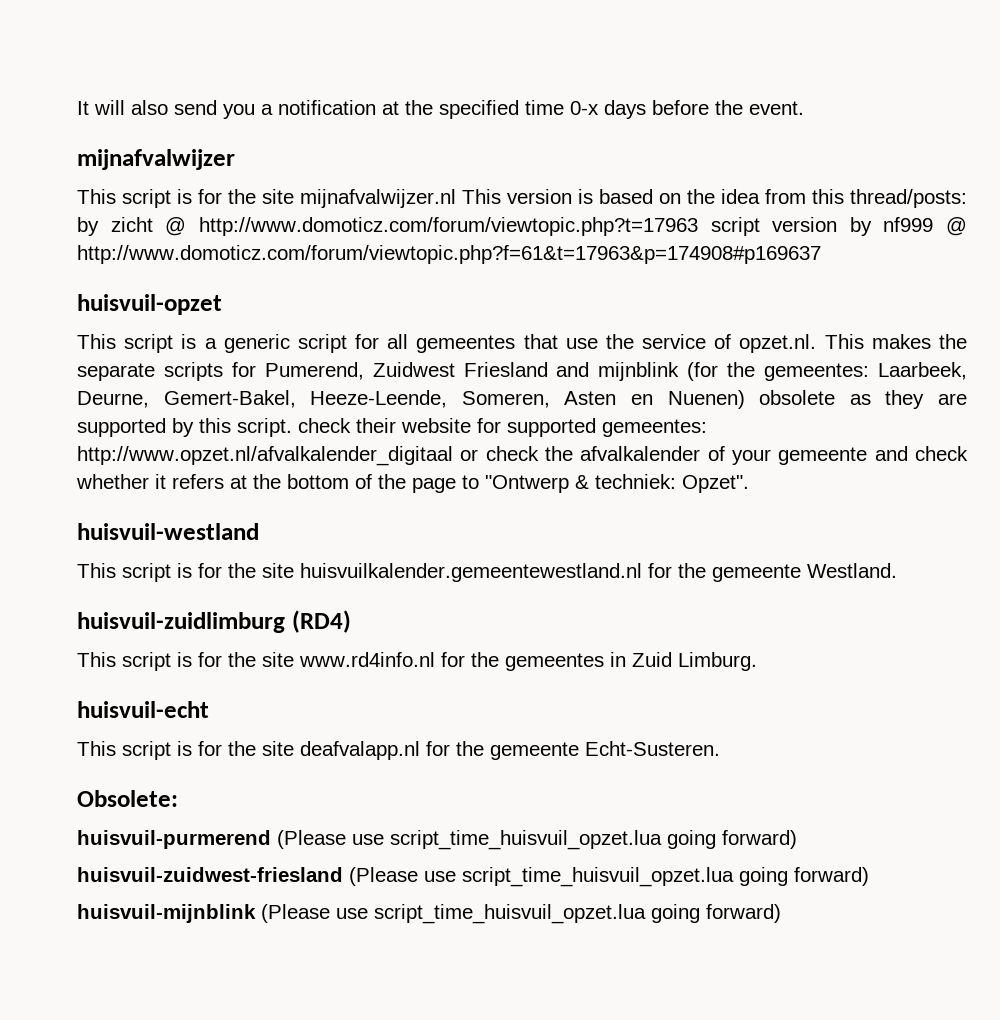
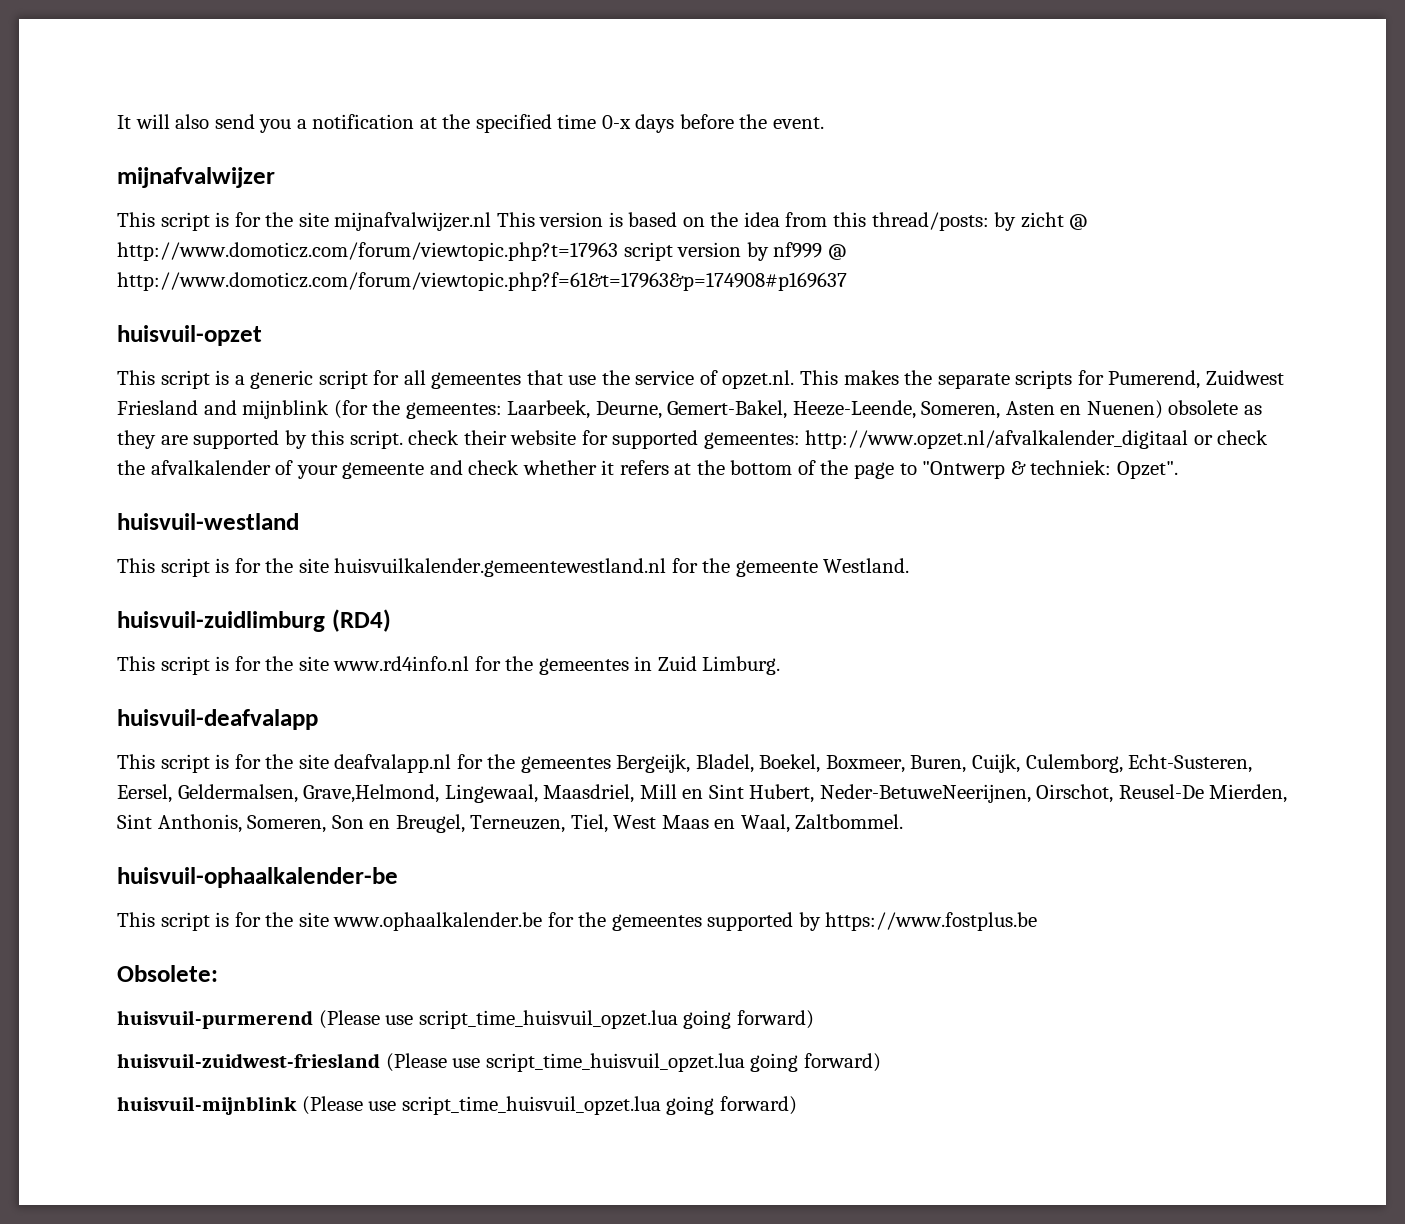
- huisvuil-echt
+ huisvuil-deafvalapp
- This script is for the site deafvalapp.nl for the gemeente Echt-Susteren.
+ This script is for the site deafvalapp.nl for the gemeentes Bergeijk, Bladel, Boekel, Boxmeer, Buren, Cuijk, Culemborg, Echt-Susteren, Eersel, Geldermalsen, Grave,Helmond, Lingewaal, Maasdriel, Mill en Sint Hubert, Neder-BetuweNeerijnen, Oirschot, Reusel-De Mierden, Sint Anthonis, Someren, Son en Breugel, Terneuzen, Tiel, West Maas en Waal, Zaltbommel.
+ huisvuil-ophaalkalender-be
+ This script is for the site www.ophaalkalender.be for the gemeentes supported by https://www.fostplus.be

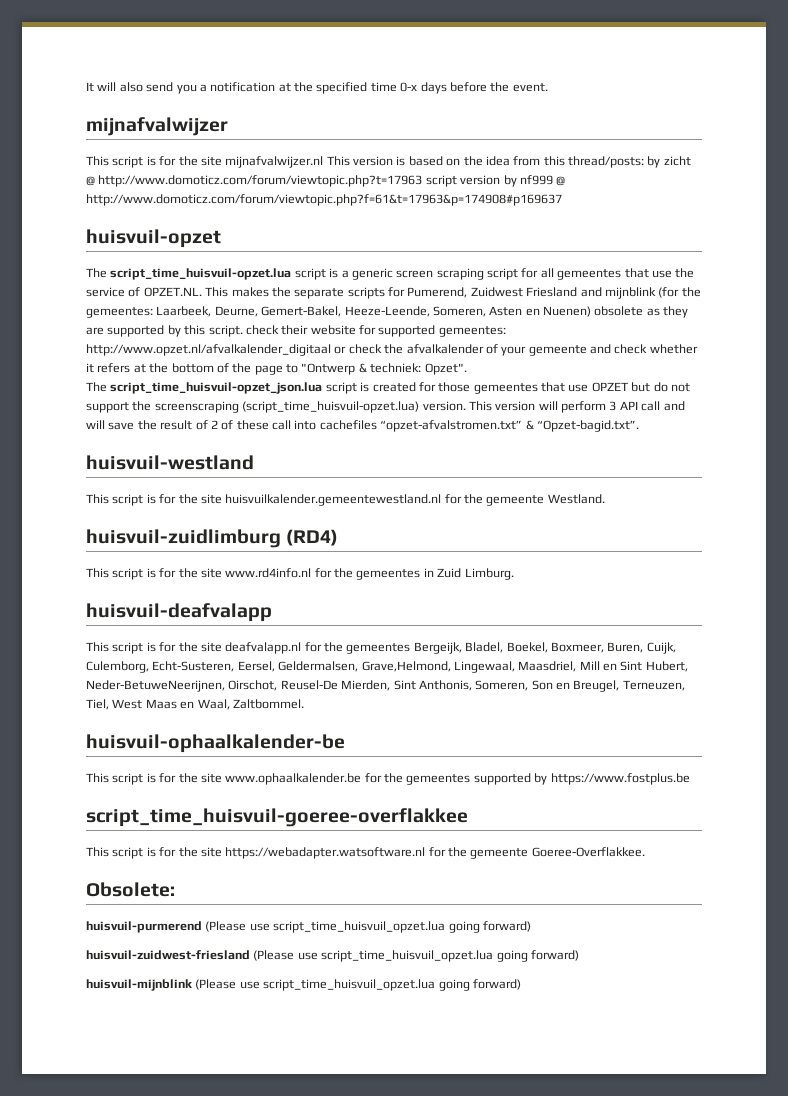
- This script is a generic script for all gemeentes that use the service of opzet.nl. This makes the separate scripts for Pumerend, Zuidwest Friesland and mijnblink (for the gemeentes:
+ The script_time_huisvuil-opzet.lua script is a generic screen scraping script for all gemeentes that use the service of OPZET.NL. This makes the separate scripts for Pumerend, Zuidwest Friesland and mijnblink (for the gemeentes:
+ The script_time_huisvuil-opzet_json.lua script is created for those gemeentes that use OPZET but do not support the screenscraping (script_time_huisvuil-opzet.lua) version. This version will perform 3 API call and will save the result of 2 of these call into cachefiles “opzet-afvalstromen.txt” & “Opzet-bagid.txt”.
+ script_time_huisvuil-goeree-overflakkee
+ This script is for the site https://webadapter.watsoftware.nl for the gemeente Goeree-Overflakkee.

